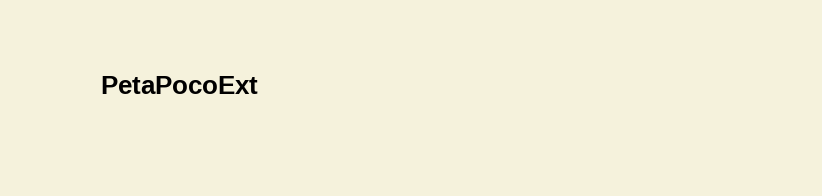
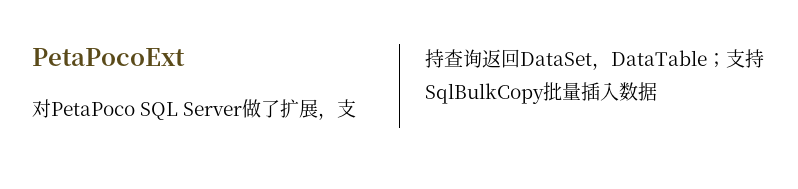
+ 对PetaPoco SQL Server做了扩展，支持查询返回DataSet，DataTable；支持SqlBulkCopy批量插入数据

